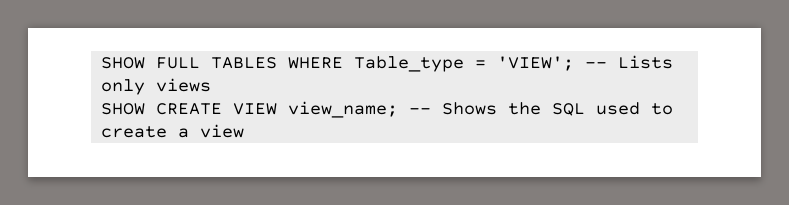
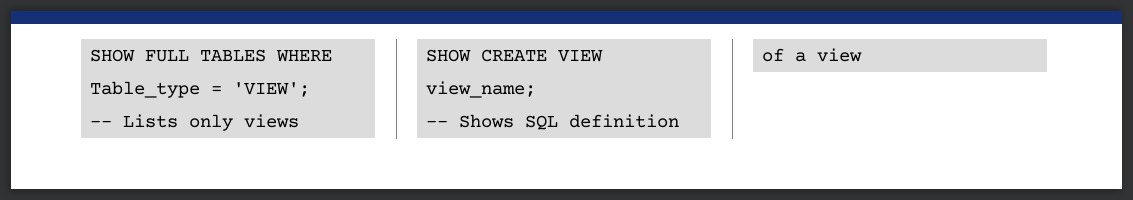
- SHOW FULL TABLES WHERE Table_type = 'VIEW'; -- Lists only views
+ SHOW FULL TABLES WHERE Table_type = 'VIEW';
+ -- Lists only views
- SHOW CREATE VIEW view_name; -- Shows the SQL used to create a view
+ SHOW CREATE VIEW view_name;
+ -- Shows SQL definition of a view

